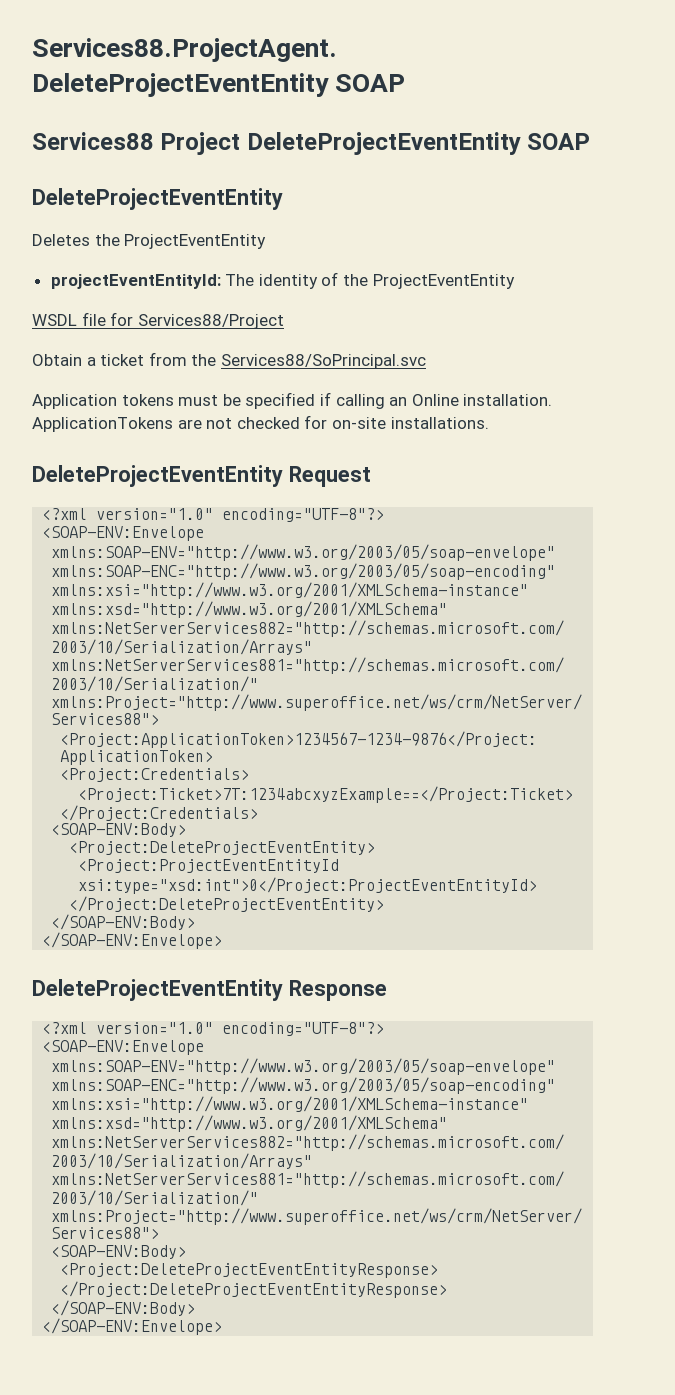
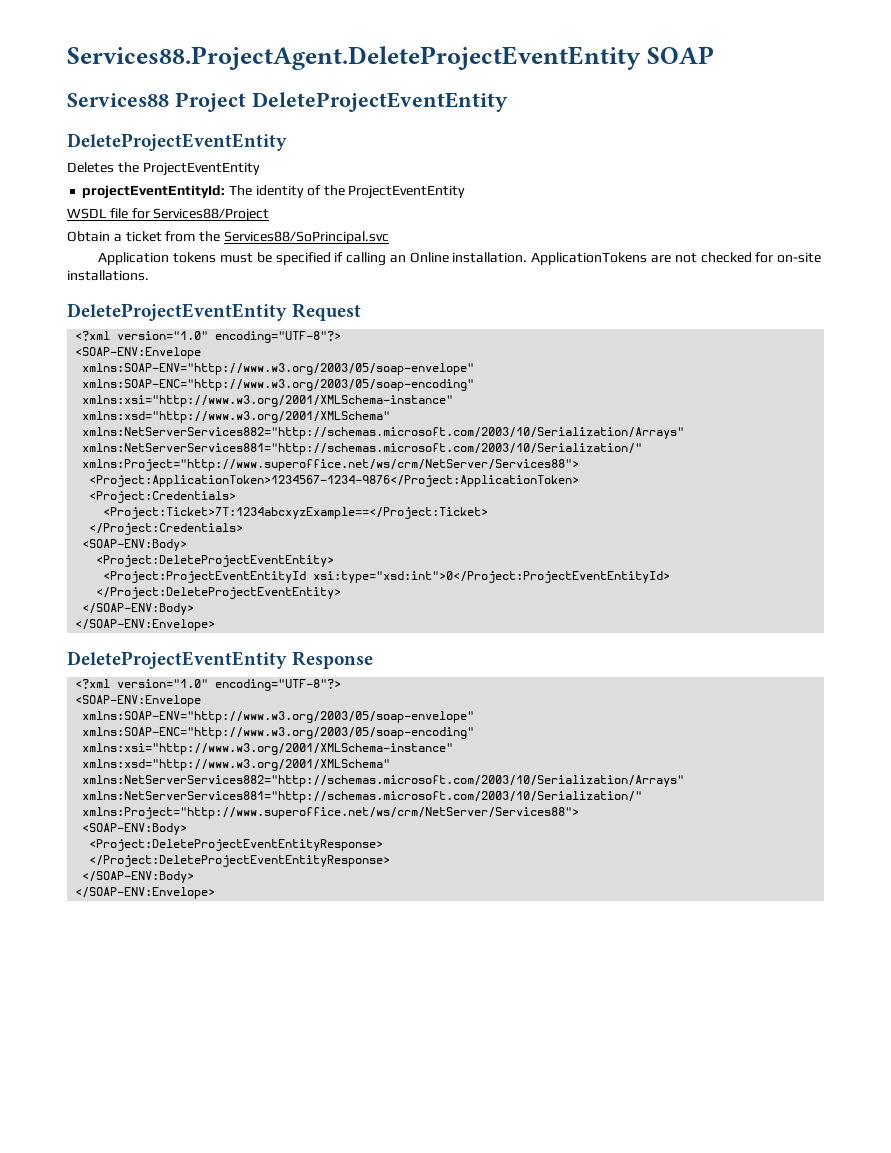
- Services88 Project DeleteProjectEventEntity SOAP
+ Services88 Project DeleteProjectEventEntity

